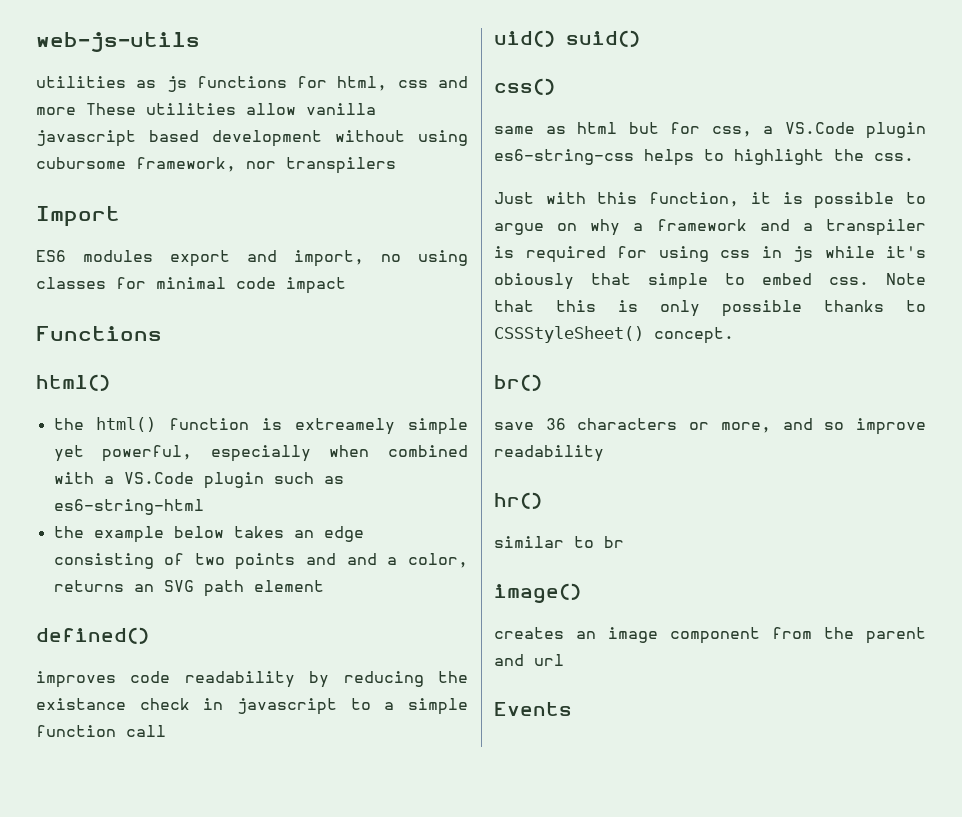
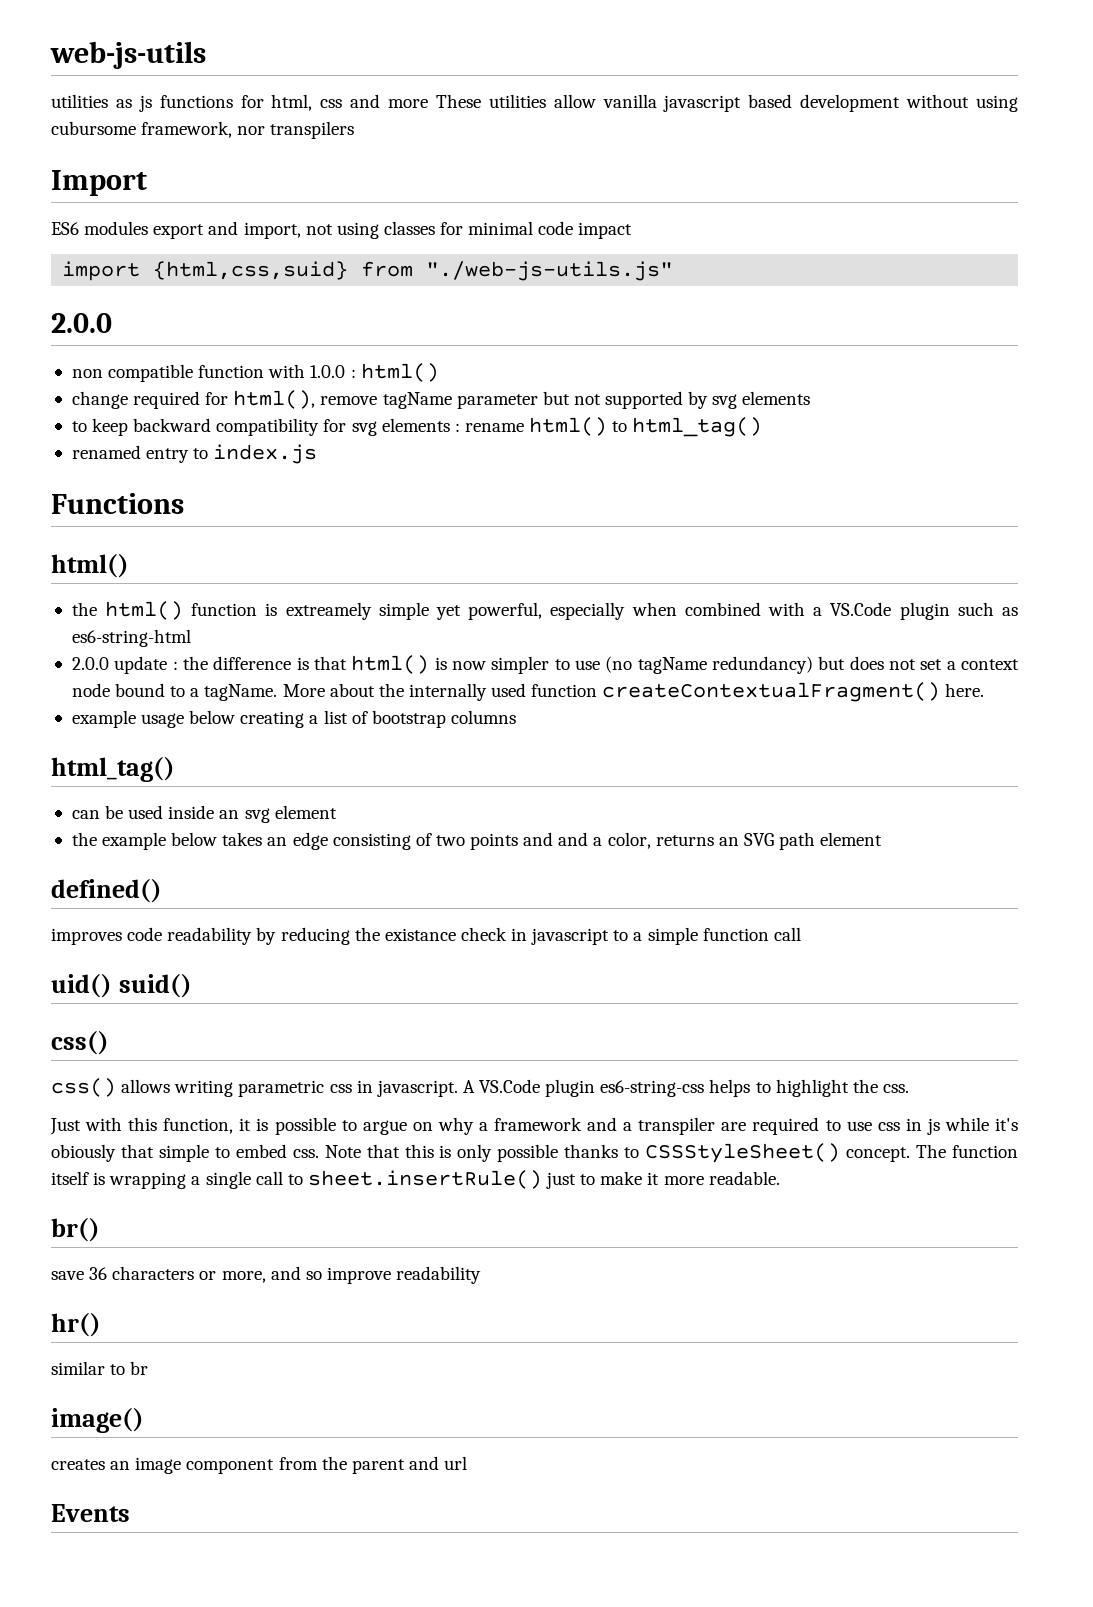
- ES6 modules export and import, no using classes for minimal code impact
+ ES6 modules export and import, not using classes for minimal code impact
+ import {html,css,suid} from "./web-js-utils.js"
+ 2.0.0
+ non compatible function with 1.0.0 : html()
+ change required for html(), remove tagName parameter but not supported by svg elements
+ to keep backward compatibility for svg elements : rename html() to html_tag()
+ renamed entry to index.js
+ 2.0.0 update : the difference is that html() is now simpler to use (no tagName redundancy) but does not set a context node bound to a tagName. More about the internally used function createContextualFragment() here.
+ example usage below creating a list of bootstrap columns
+ html_tag()
+ can be used inside an svg element
- same as html but for css, a VS.Code plugin es6-string-css helps to highlight the css.
+ css() allows writing parametric css in javascript. A VS.Code plugin es6-string-css helps to highlight the css.
- Just with this function, it is possible to argue on why a framework and a transpiler is required for using css in js while it's obiously that simple to embed css.
+ Just with this function, it is possible to argue on why a framework and a transpiler are required to use css in js while it's obiously that simple to embed css.
+ The function itself is wrapping a single call to sheet.insertRule() just to make it more readable.

